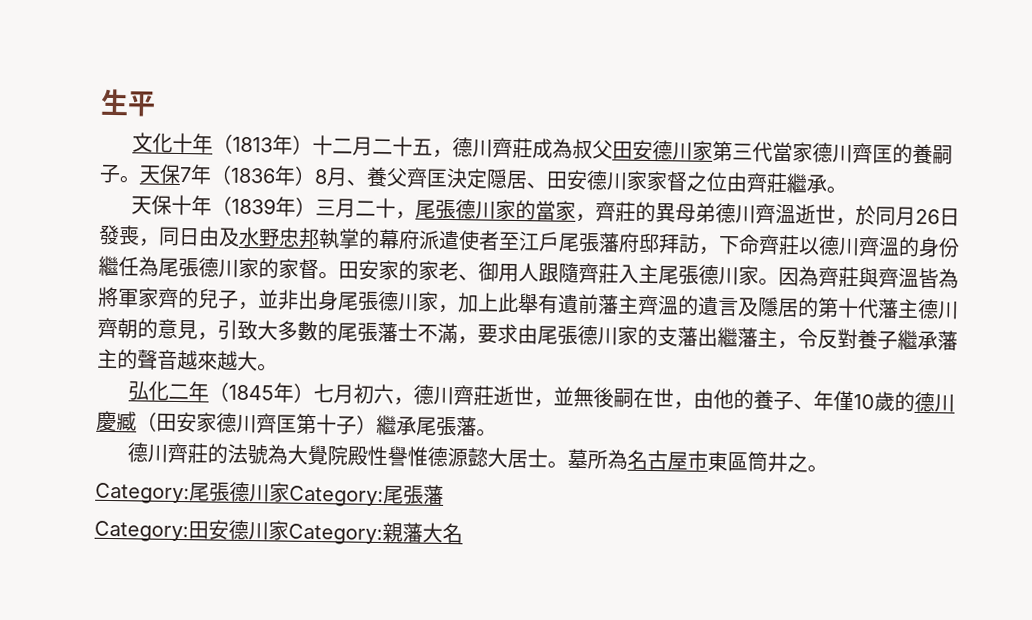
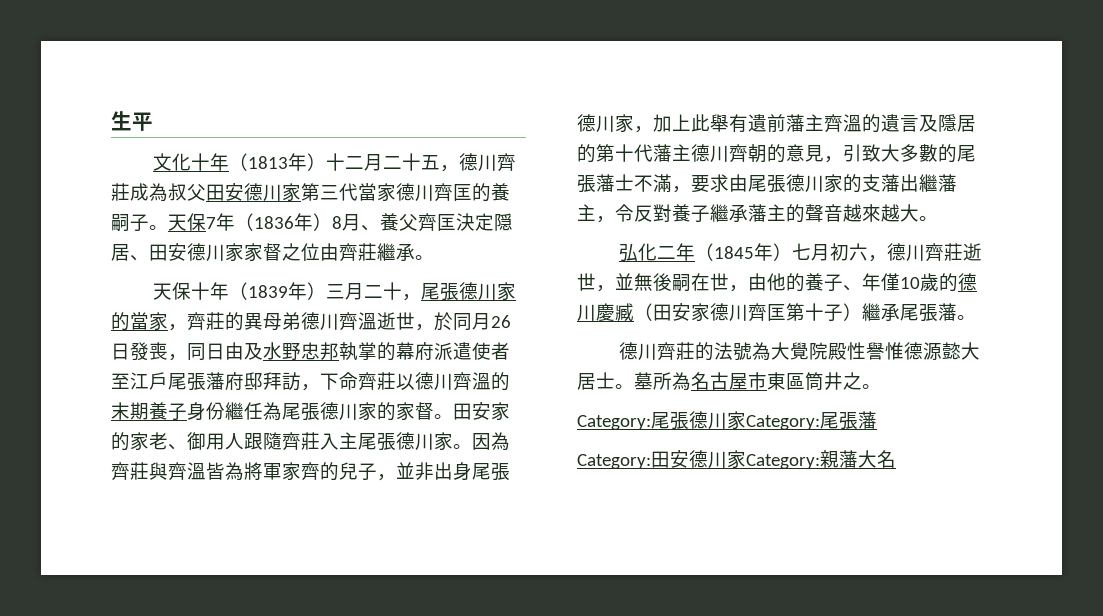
- 天保十年（1839年）三月二十，尾張德川家的當家，齊莊的異母弟德川齊溫逝世，於同月26日發喪，同日由及水野忠邦執掌的幕府派遣使者至江戶尾張藩府邸拜訪，下命齊莊以德川齊溫的身份繼任為尾張德川家的家督。
+ 天保十年（1839年）三月二十，尾張德川家的當家，齊莊的異母弟德川齊溫逝世，於同月26日發喪，同日由及水野忠邦執掌的幕府派遣使者至江戶尾張藩府邸拜訪，下命齊莊以德川齊溫的末期養子身份繼任為尾張德川家的家督。

